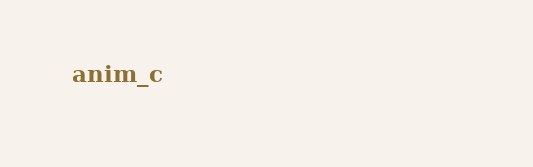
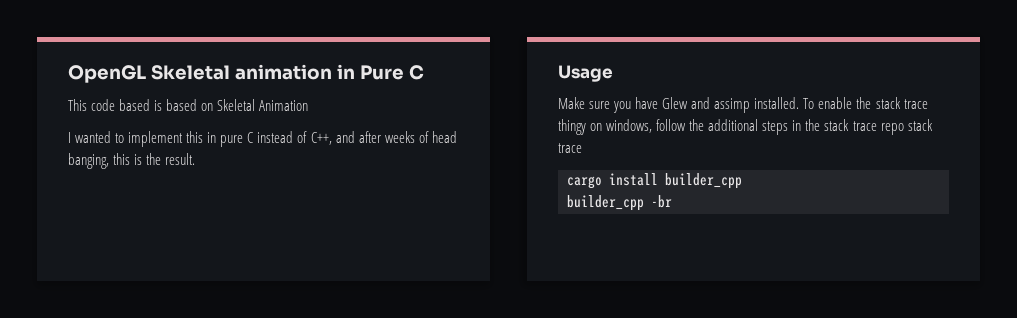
- anim_c
+ OpenGL Skeletal animation in Pure C
+ This code based is based on Skeletal Animation
+ I wanted to implement this in pure C instead of C++, and after weeks of head banging, this is the result.
+ Usage
+ Make sure you have Glew and assimp installed. To enable the stack trace thingy on windows, follow the additional steps in the stack trace repo stack trace
+ cargo install builder_cpp
+ builder_cpp -br

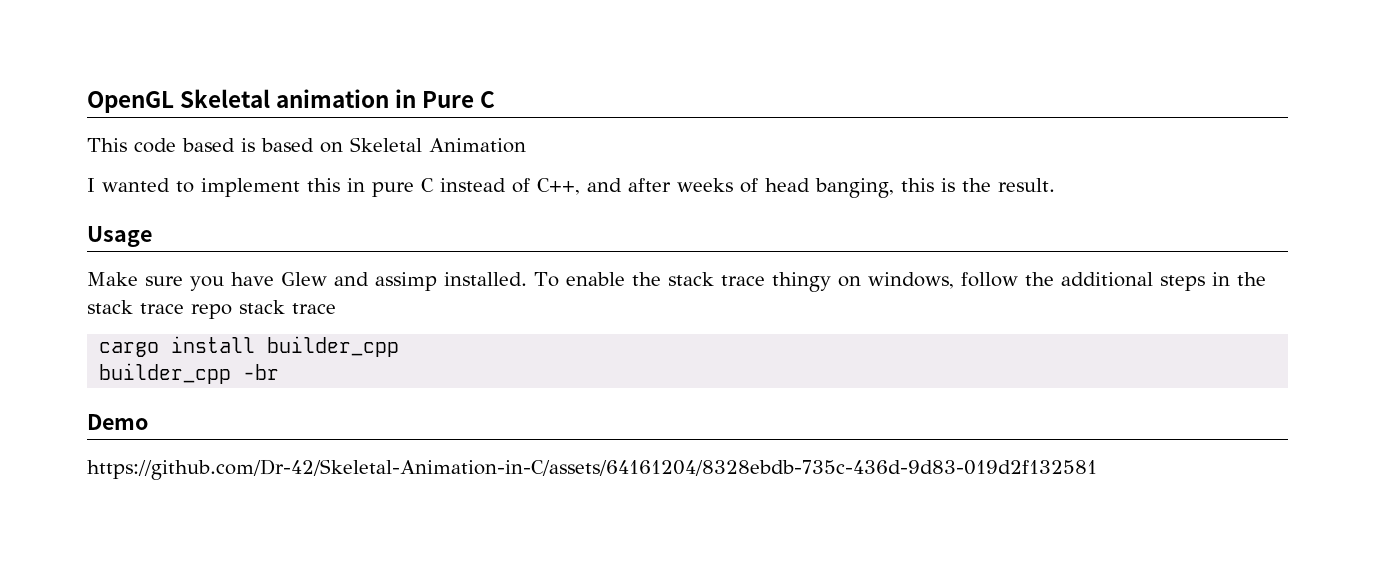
+ Demo
+ https://github.com/Dr-42/Skeletal-Animation-in-C/assets/64161204/8328ebdb-735c-436d-9d83-019d2f132581

